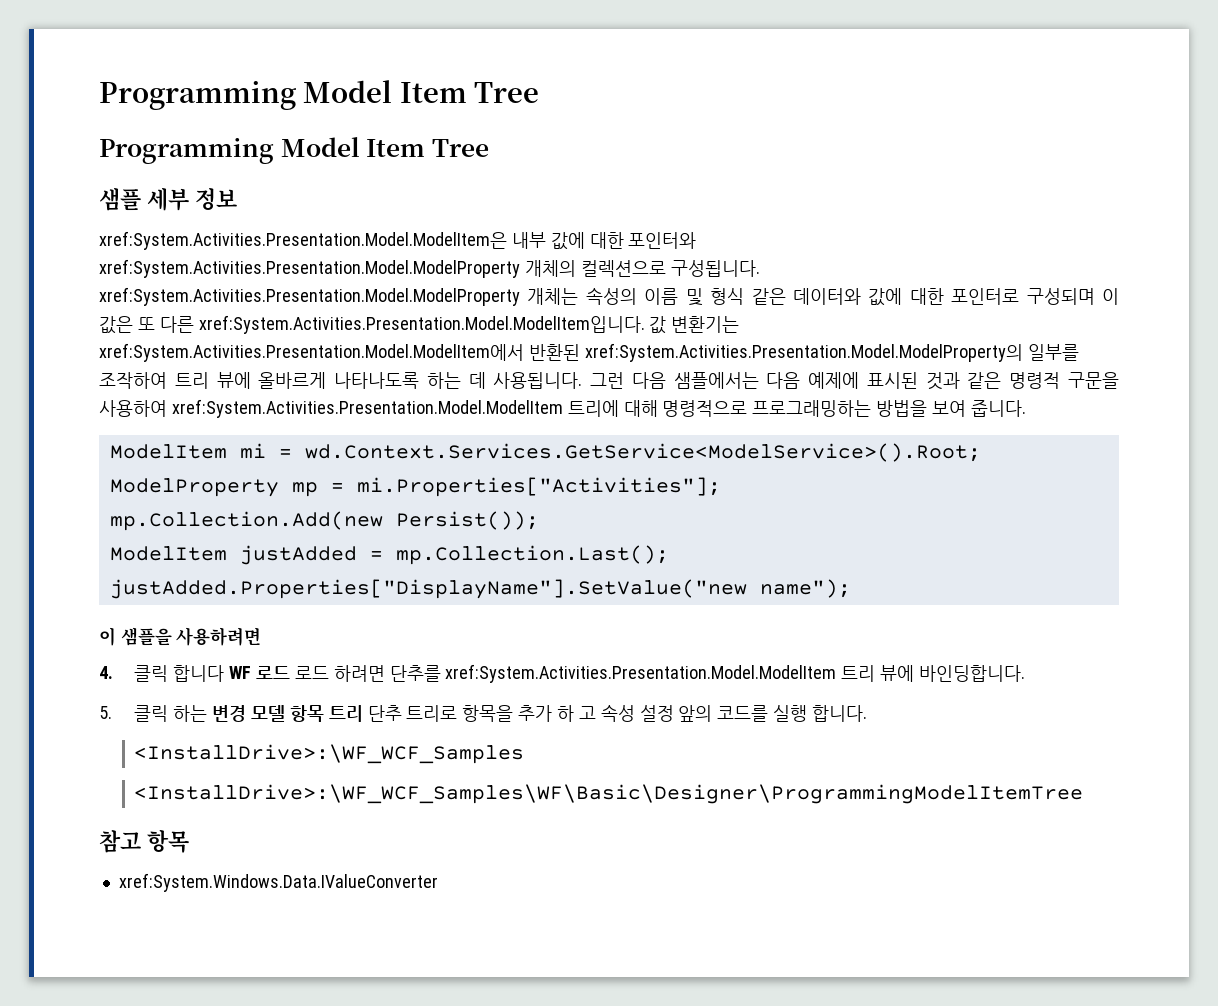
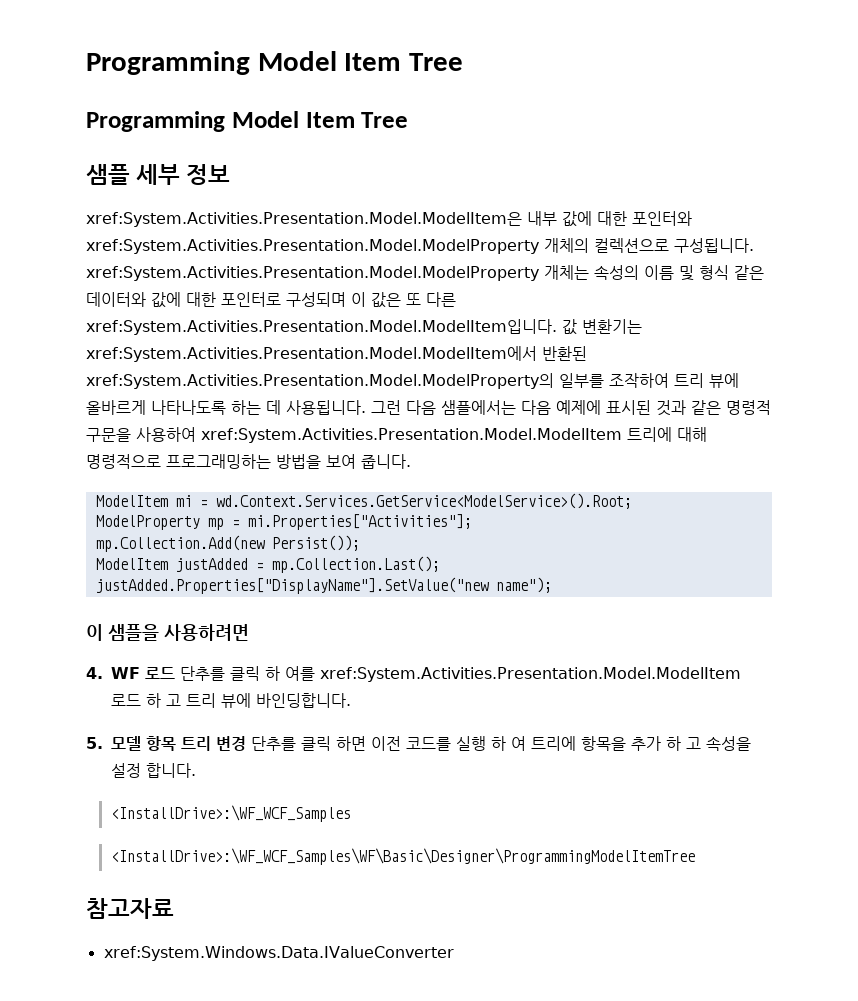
- 4. 클릭 합니다 WF 로드 로드 하려면 단추를 xref:System.Activities.Presentation.Model.ModelItem 트리 뷰에 바인딩합니다.
- 5. 클릭 하는 변경 모델 항목 트리 단추 트리로 항목을 추가 하 고 속성 설정 앞의 코드를 실행 합니다.
+ 4. WF 로드 단추를 클릭 하 여를 xref:System.Activities.Presentation.Model.ModelItem 로드 하 고 트리 뷰에 바인딩합니다.
+ 5. 모델 항목 트리 변경 단추를 클릭 하면 이전 코드를 실행 하 여 트리에 항목을 추가 하 고 속성을 설정 합니다.
- 참고 항목
+ 참고자료

